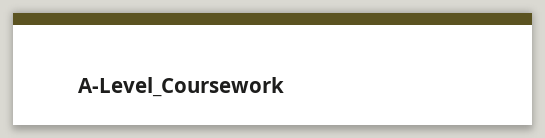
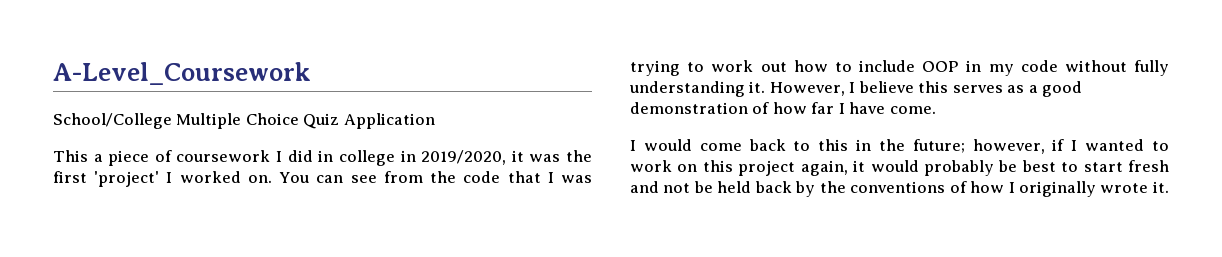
+ School/College Multiple Choice Quiz Application
+ This a piece of coursework I did in college in 2019/2020, it was the first 'project' I worked on. You can see from the code that I was trying to work out how to include OOP in my code without fully understanding it. However, I believe this serves as a good demonstration of how far I have come.
+ I would come back to this in the future; however, if I wanted to work on this project again, it would probably be best to start fresh and not be held back by the conventions of how I originally wrote it.

